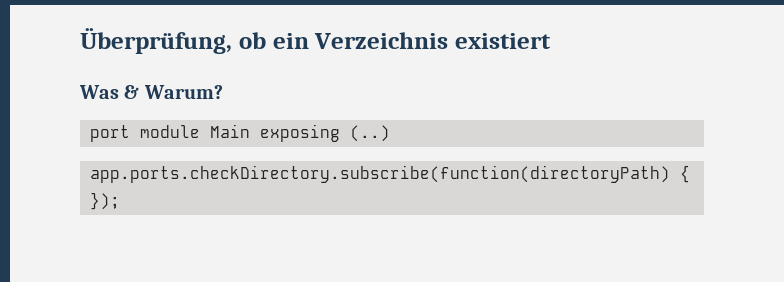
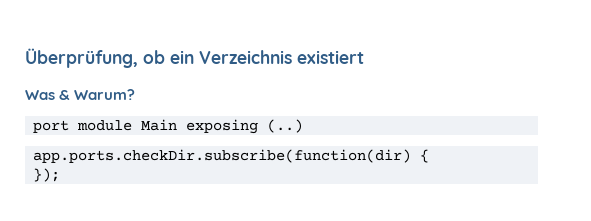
- app.ports.checkDirectory.subscribe(function(directoryPath) {
+ app.ports.checkDir.subscribe(function(dir) {

